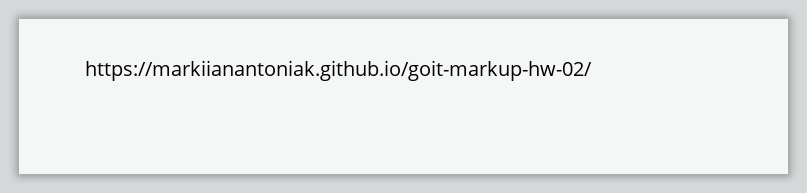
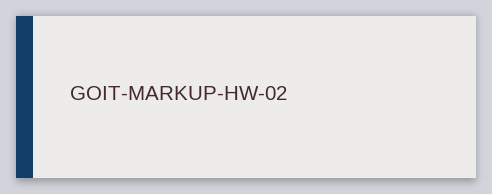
- https://markiianantoniak.github.io/goit-markup-hw-02/
+ GOIT-MARKUP-HW-02

